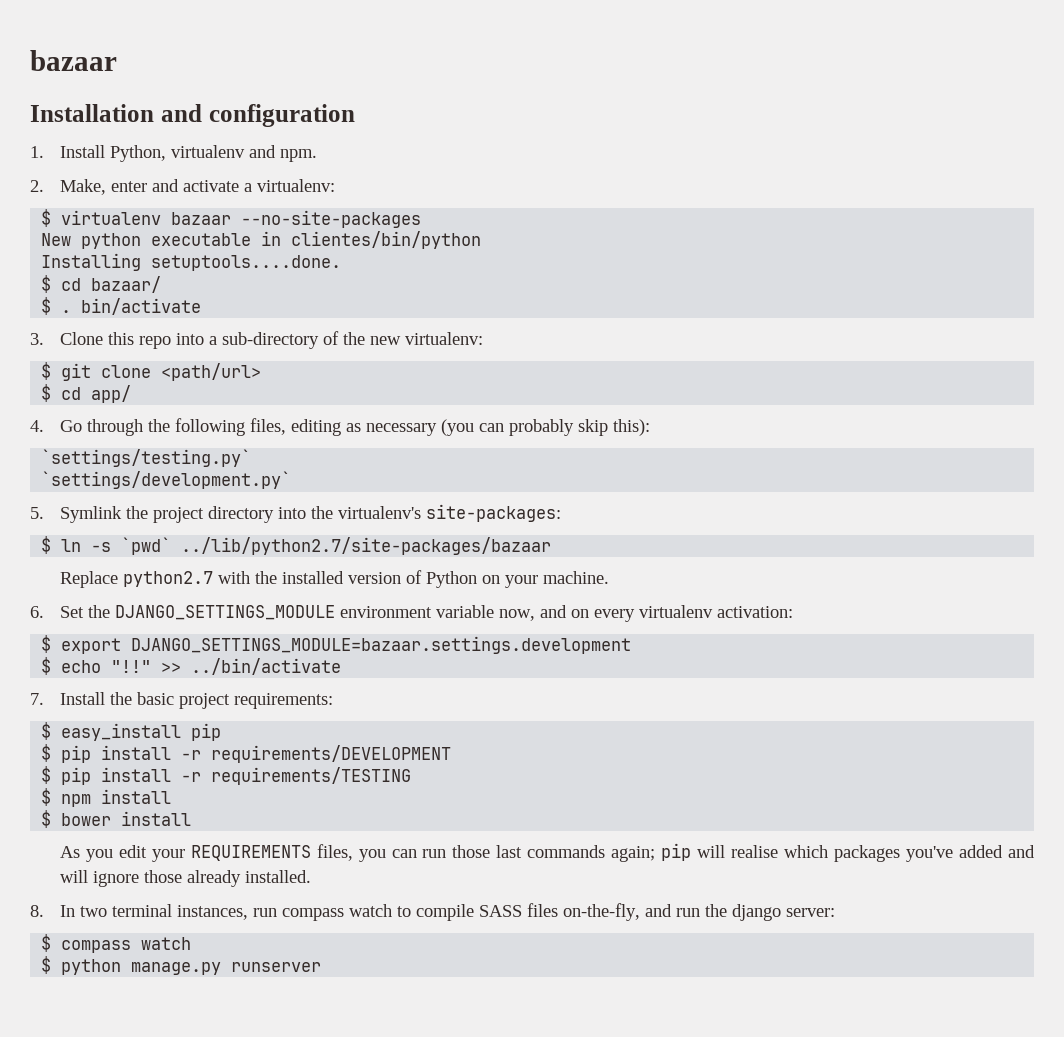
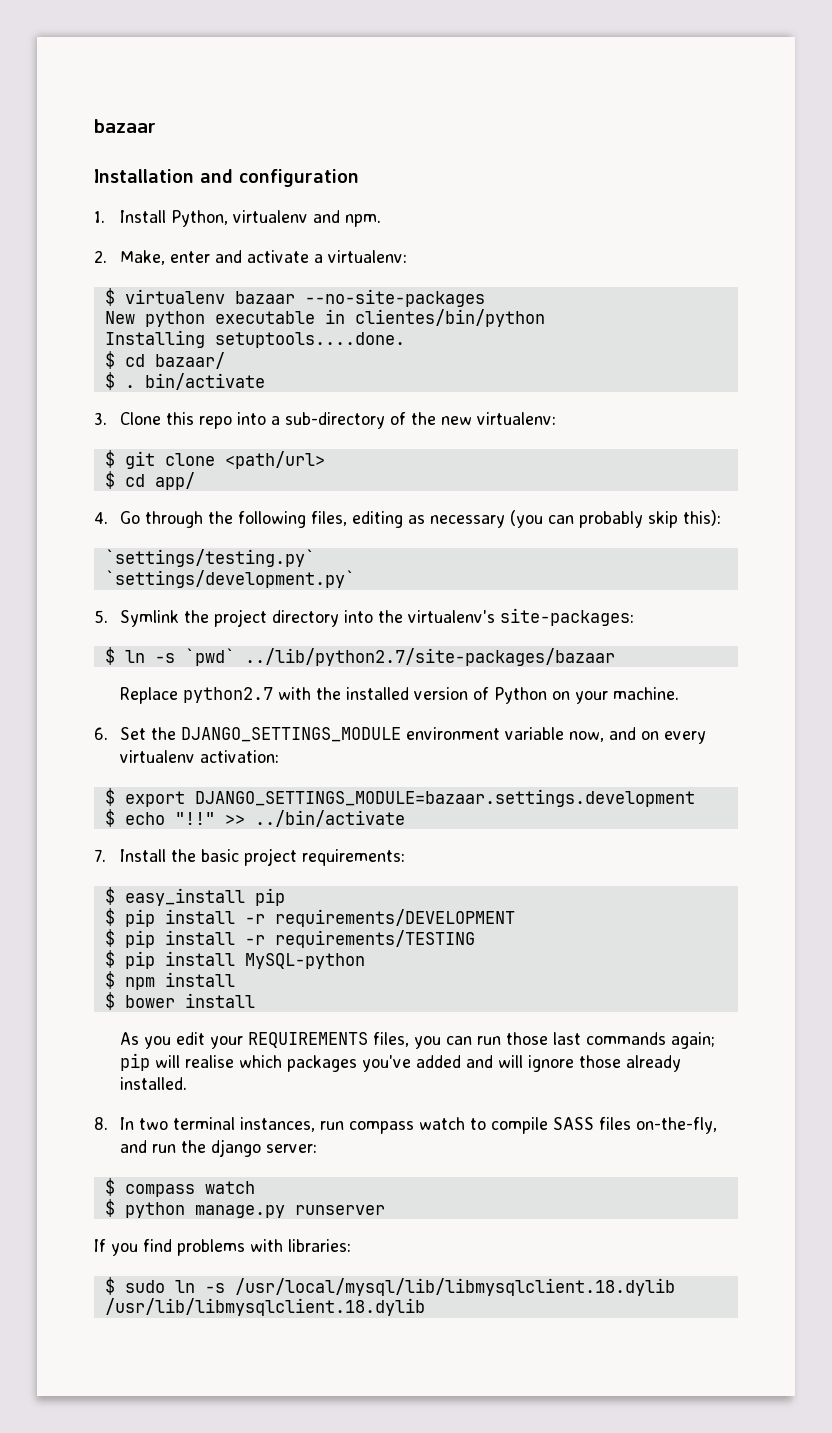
+ $ pip install MySQL-python
+ If you find problems with libraries:
+ $ sudo ln -s /usr/local/mysql/lib/libmysqlclient.18.dylib /usr/lib/libmysqlclient.18.dylib

